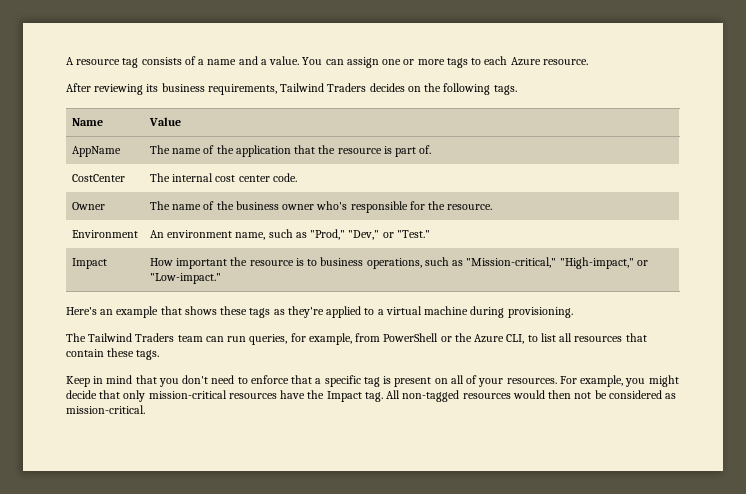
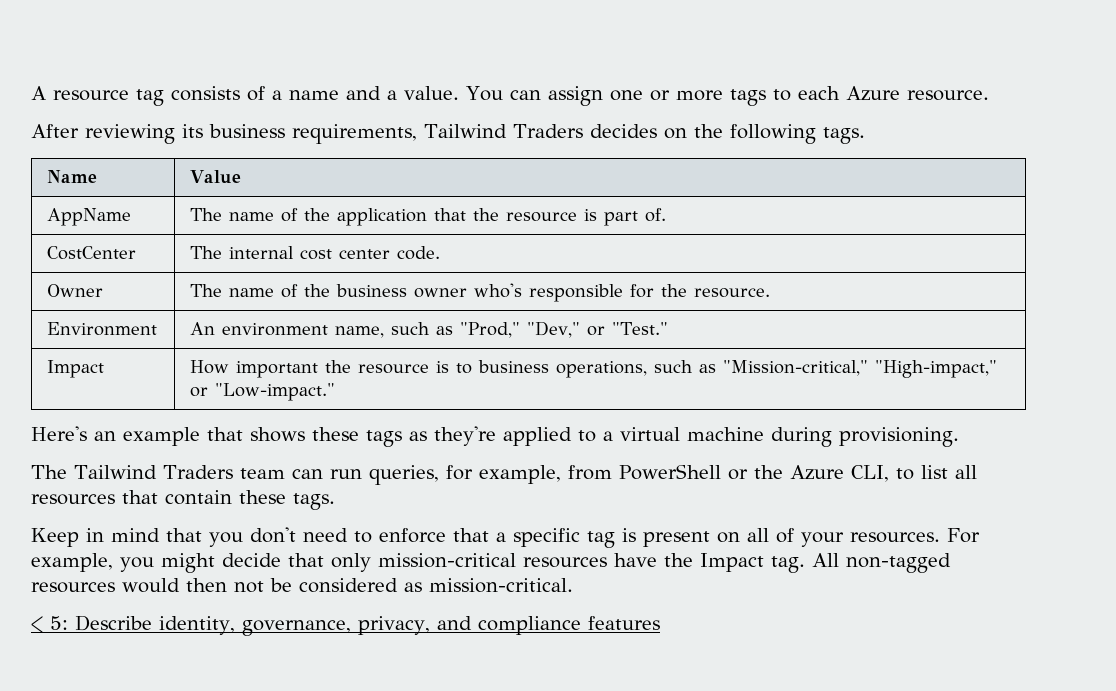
+ < 5: Describe identity, governance, privacy, and compliance features

